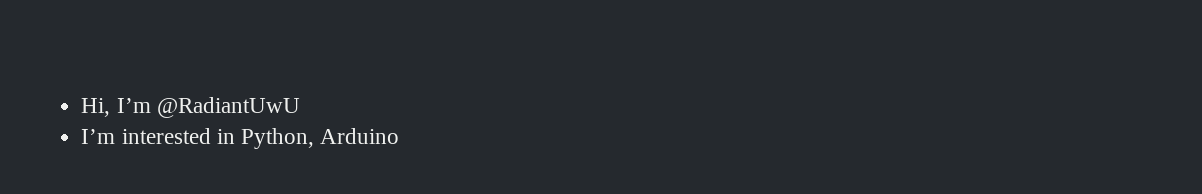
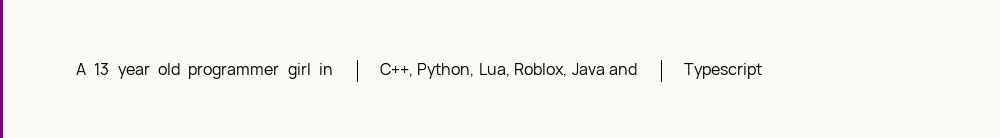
- Hi, I’m @RadiantUwU
- I’m interested in Python, Arduino
+ A 13 year old programmer girl in C++, Python, Lua, Roblox, Java and Typescript

